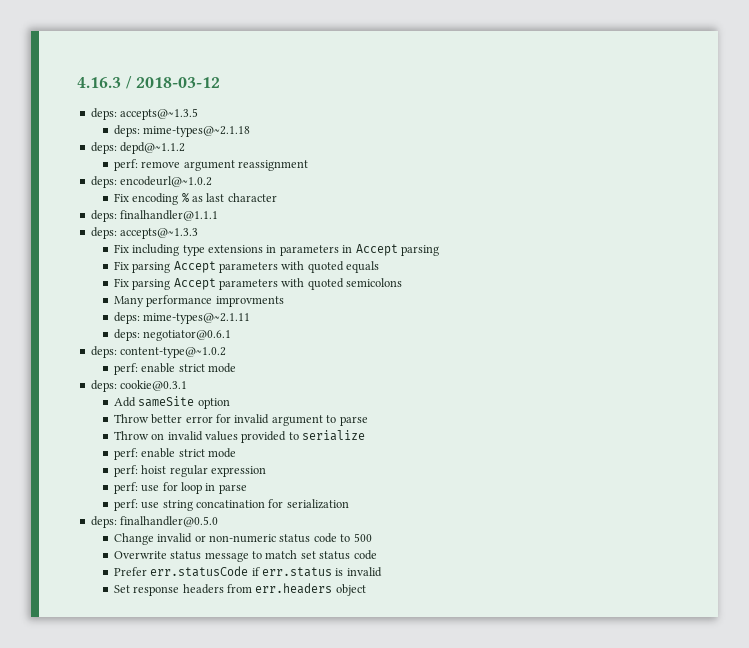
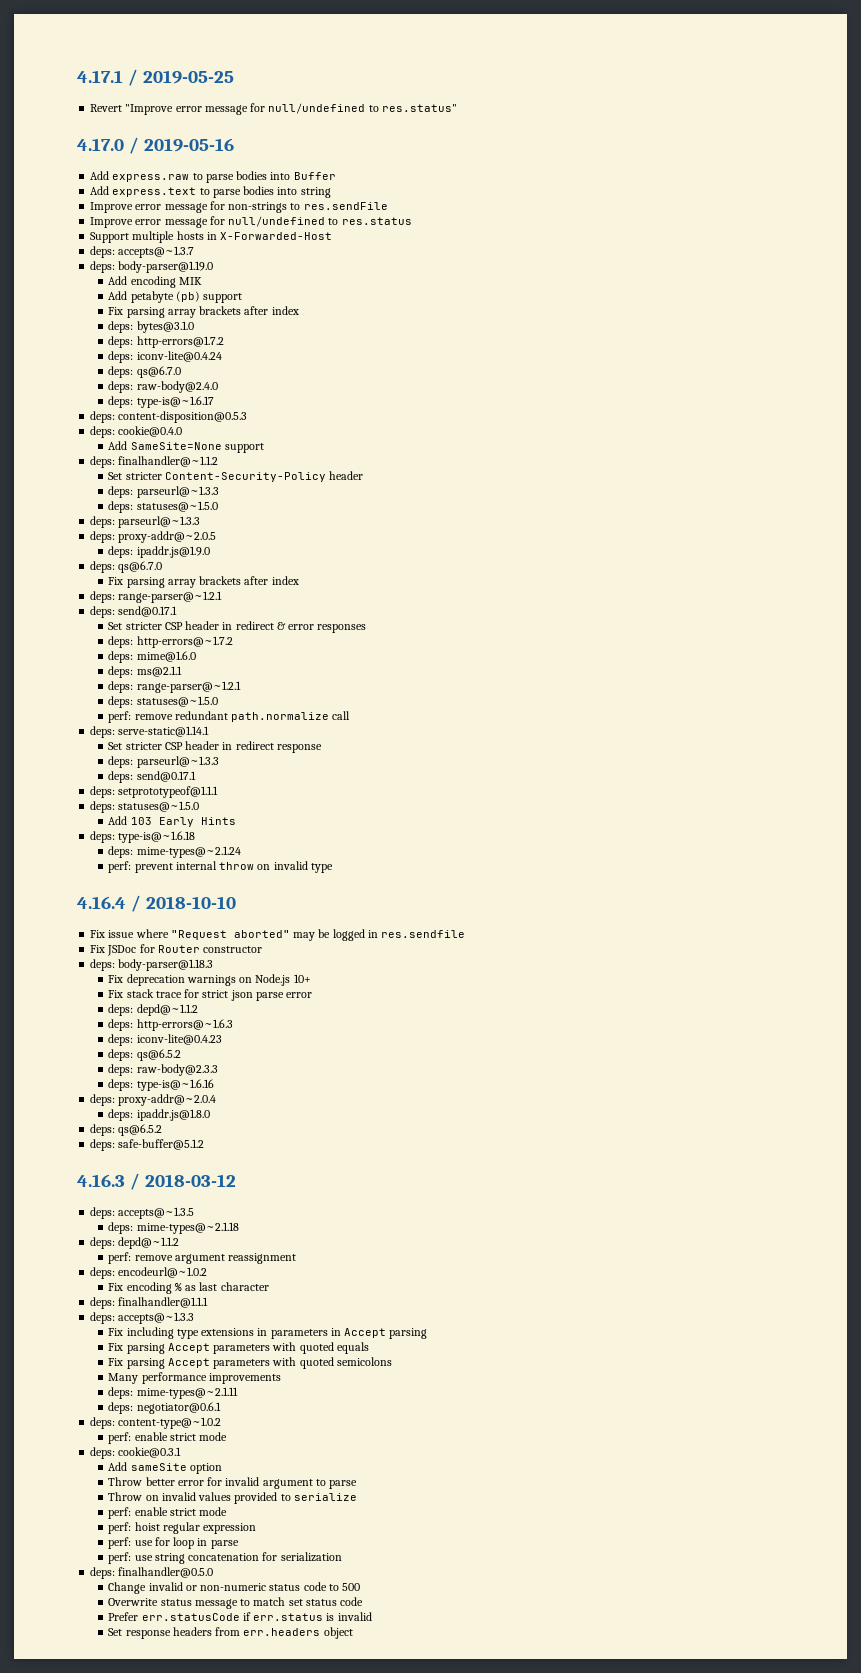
+ 4.17.1 / 2019-05-25
+ Revert "Improve error message for null/undefined to res.status"
+ 4.17.0 / 2019-05-16
+ Add express.raw to parse bodies into Buffer
+ Add express.text to parse bodies into string
+ Improve error message for non-strings to res.sendFile
+ Improve error message for null/undefined to res.status
+ Support multiple hosts in X-Forwarded-Host
+ deps: accepts@~1.3.7
+ deps: body-parser@1.19.0
+ Add encoding MIK
+ Add petabyte (pb) support
+ Fix parsing array brackets after index
+ deps: bytes@3.1.0
+ deps: http-errors@1.7.2
+ deps: iconv-lite@0.4.24
+ deps: qs@6.7.0
+ deps: raw-body@2.4.0
+ deps: type-is@~1.6.17
+ deps: content-disposition@0.5.3
+ deps: cookie@0.4.0
+ Add SameSite=None support
+ deps: finalhandler@~1.1.2
+ Set stricter Content-Security-Policy header
+ deps: parseurl@~1.3.3
+ deps: statuses@~1.5.0
+ deps: parseurl@~1.3.3
+ deps: proxy-addr@~2.0.5
+ deps: ipaddr.js@1.9.0
+ deps: qs@6.7.0
+ Fix parsing array brackets after index
+ deps: range-parser@~1.2.1
+ deps: send@0.17.1
+ Set stricter CSP header in redirect & error responses
+ deps: http-errors@~1.7.2
+ deps: mime@1.6.0
+ deps: ms@2.1.1
+ deps: range-parser@~1.2.1
+ deps: statuses@~1.5.0
+ perf: remove redundant path.normalize call
+ deps: serve-static@1.14.1
+ Set stricter CSP header in redirect response
+ deps: parseurl@~1.3.3
+ deps: send@0.17.1
+ deps: setprototypeof@1.1.1
+ deps: statuses@~1.5.0
+ Add 103 Early Hints
+ deps: type-is@~1.6.18
+ deps: mime-types@~2.1.24
+ perf: prevent internal throw on invalid type
+ 4.16.4 / 2018-10-10
+ Fix issue where "Request aborted" may be logged in res.sendfile
+ Fix JSDoc for Router constructor
+ deps: body-parser@1.18.3
+ Fix deprecation warnings on Node.js 10+
+ Fix stack trace for strict json parse error
+ deps: depd@~1.1.2
+ deps: http-errors@~1.6.3
+ deps: iconv-lite@0.4.23
+ deps: qs@6.5.2
+ deps: raw-body@2.3.3
+ deps: type-is@~1.6.16
+ deps: proxy-addr@~2.0.4
+ deps: ipaddr.js@1.8.0
+ deps: qs@6.5.2
+ deps: safe-buffer@5.1.2
- Many performance improvments
+ Many performance improvements
- perf: use string concatination for serialization
+ perf: use string concatenation for serialization

